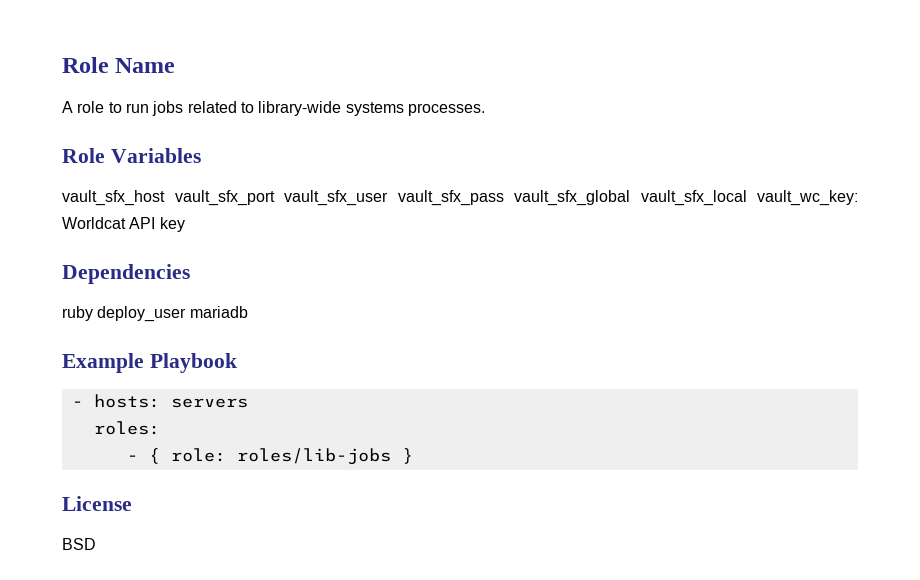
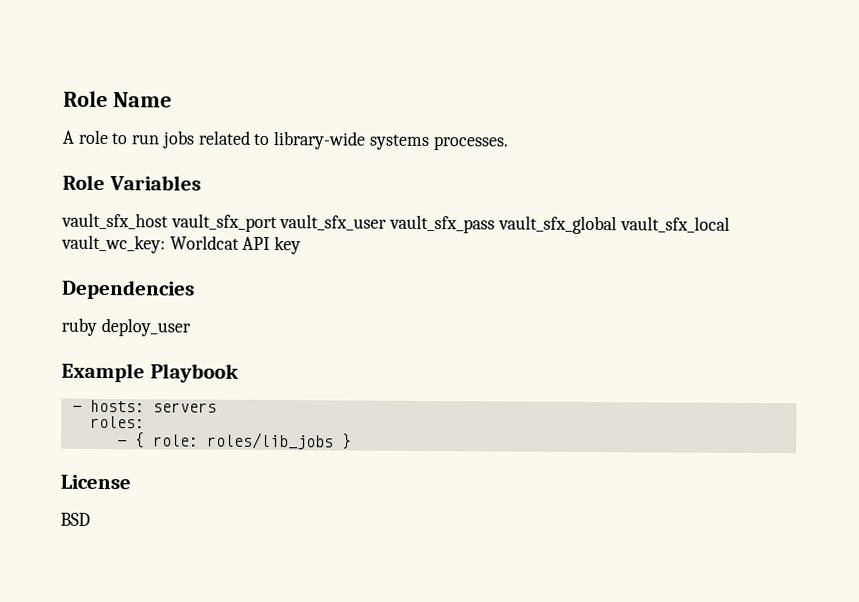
- ruby deploy_user mariadb
+ ruby deploy_user
- - { role: roles/lib-jobs }
+ - { role: roles/lib_jobs }

